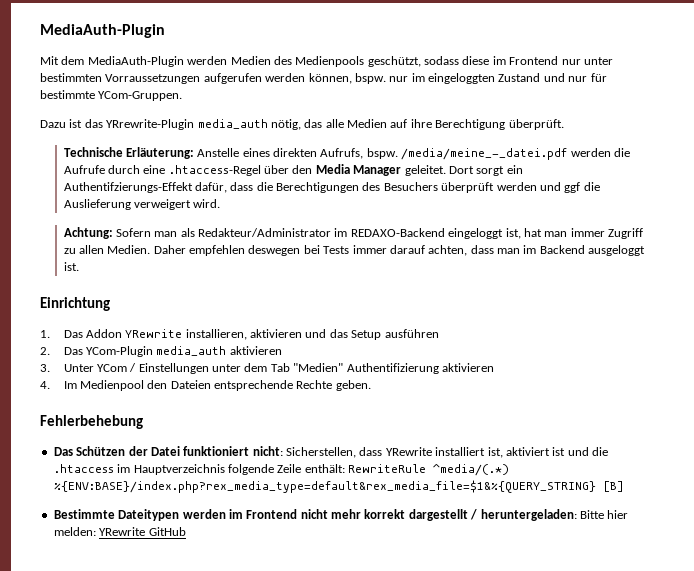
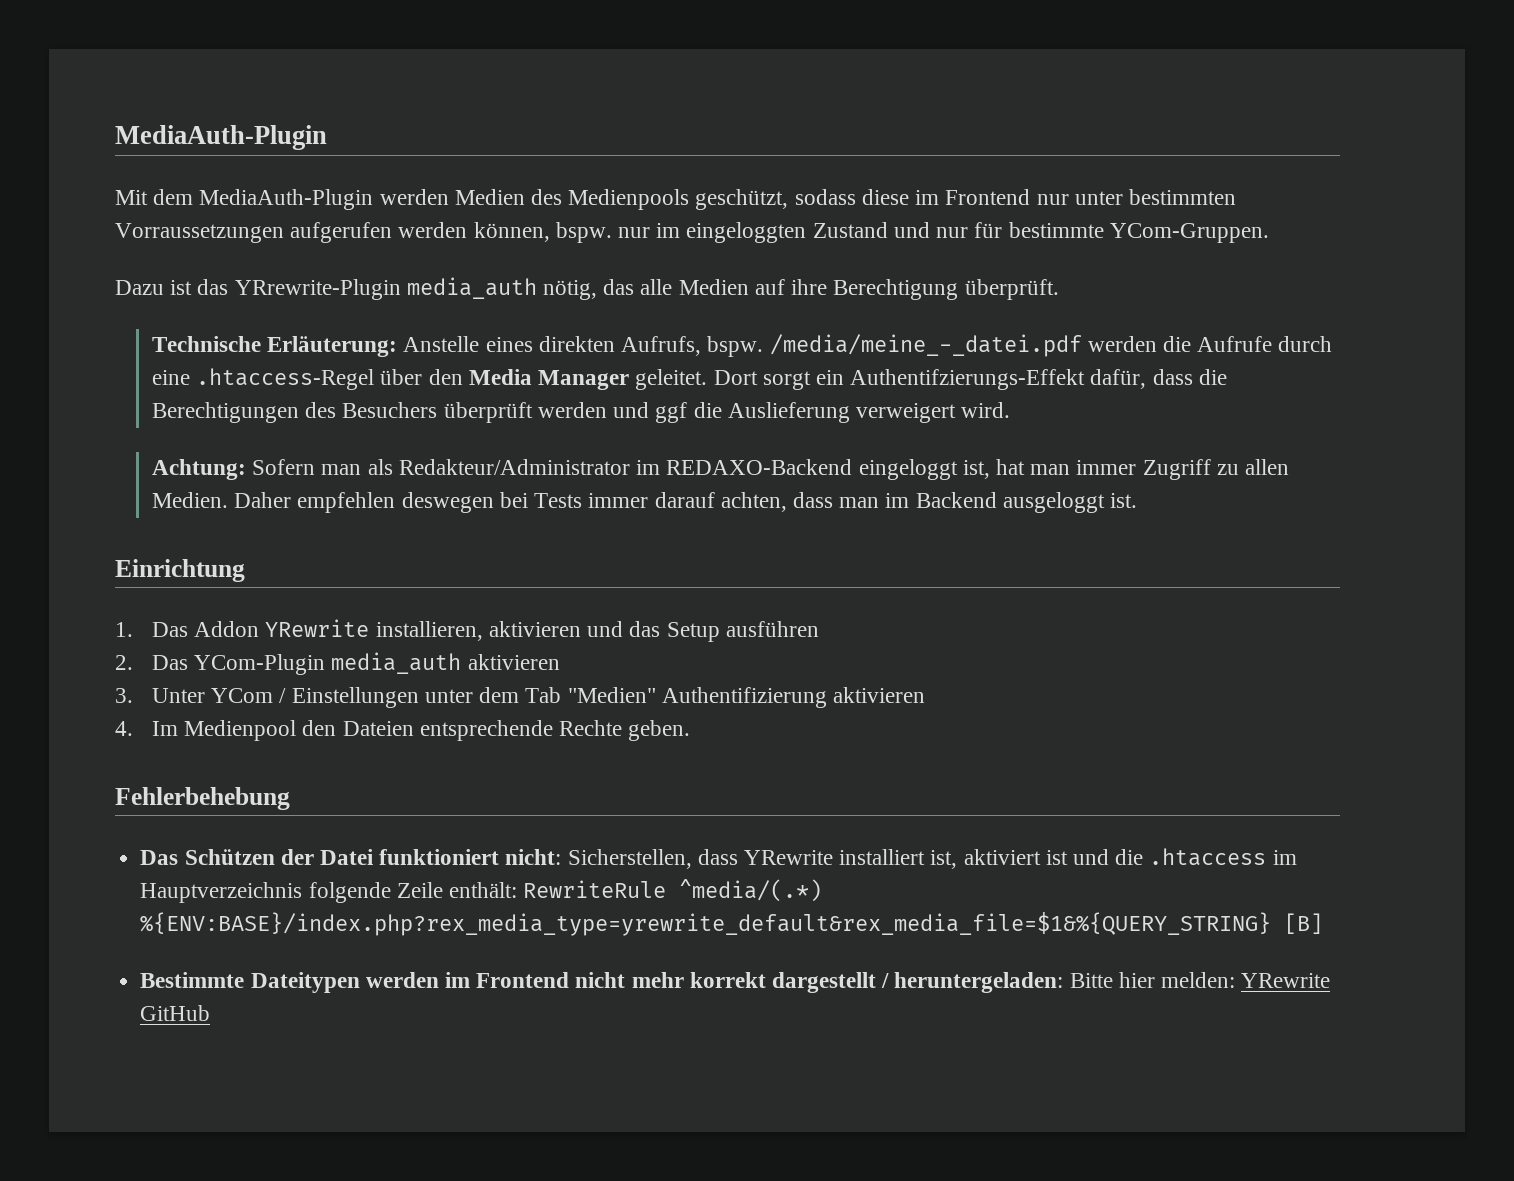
- Das Schützen der Datei funktioniert nicht: Sicherstellen, dass YRewrite installiert ist, aktiviert ist und die .htaccess im Hauptverzeichnis folgende Zeile enthält: RewriteRule ^media/(.*) %{ENV:BASE}/index.php?rex_media_type=default&rex_media_file=$1&%{QUERY_STRING} [B]
+ Das Schützen der Datei funktioniert nicht: Sicherstellen, dass YRewrite installiert ist, aktiviert ist und die .htaccess im Hauptverzeichnis folgende Zeile enthält: RewriteRule ^media/(.*) %{ENV:BASE}/index.php?rex_media_type=yrewrite_default&rex_media_file=$1&%{QUERY_STRING} [B]

